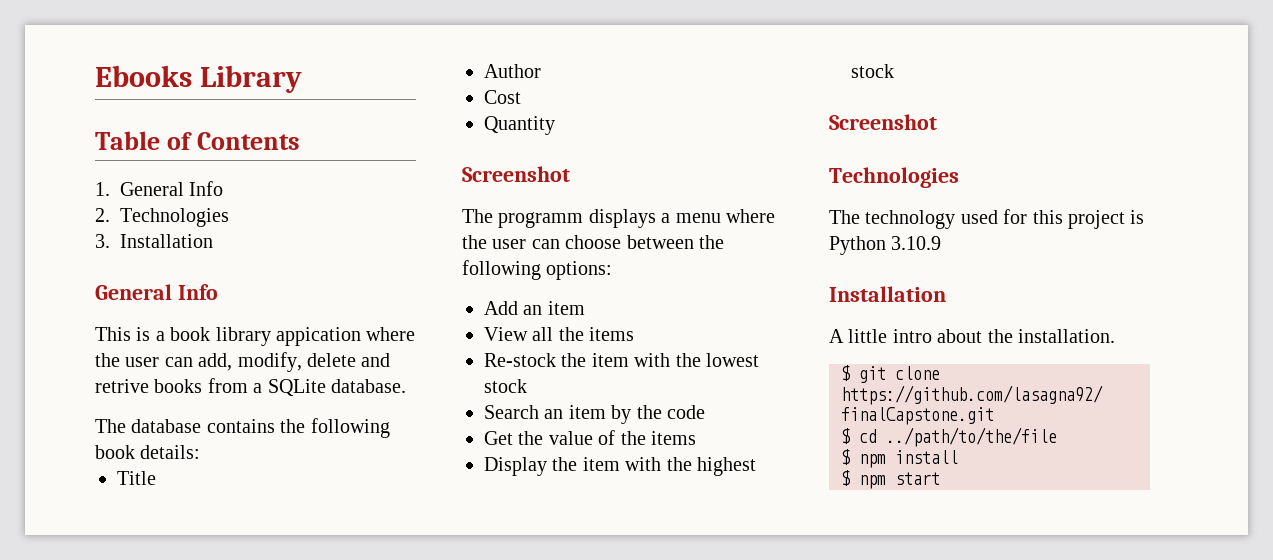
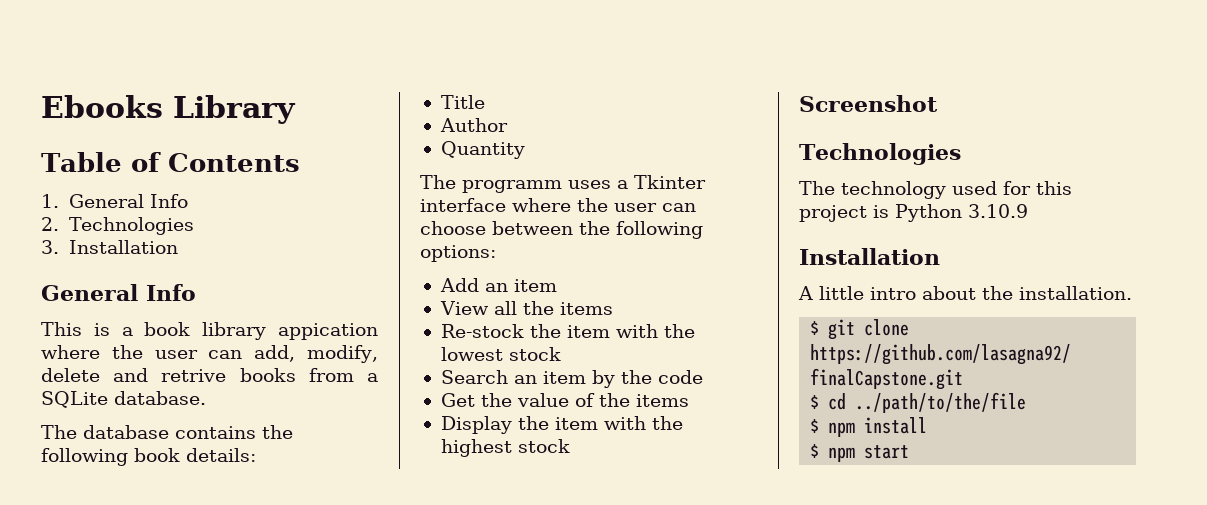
- Cost
  Quantity
- Screenshot
- The programm displays a menu where the user can choose between the following options:
+ The programm uses a Tkinter interface where the user can choose between the following options:

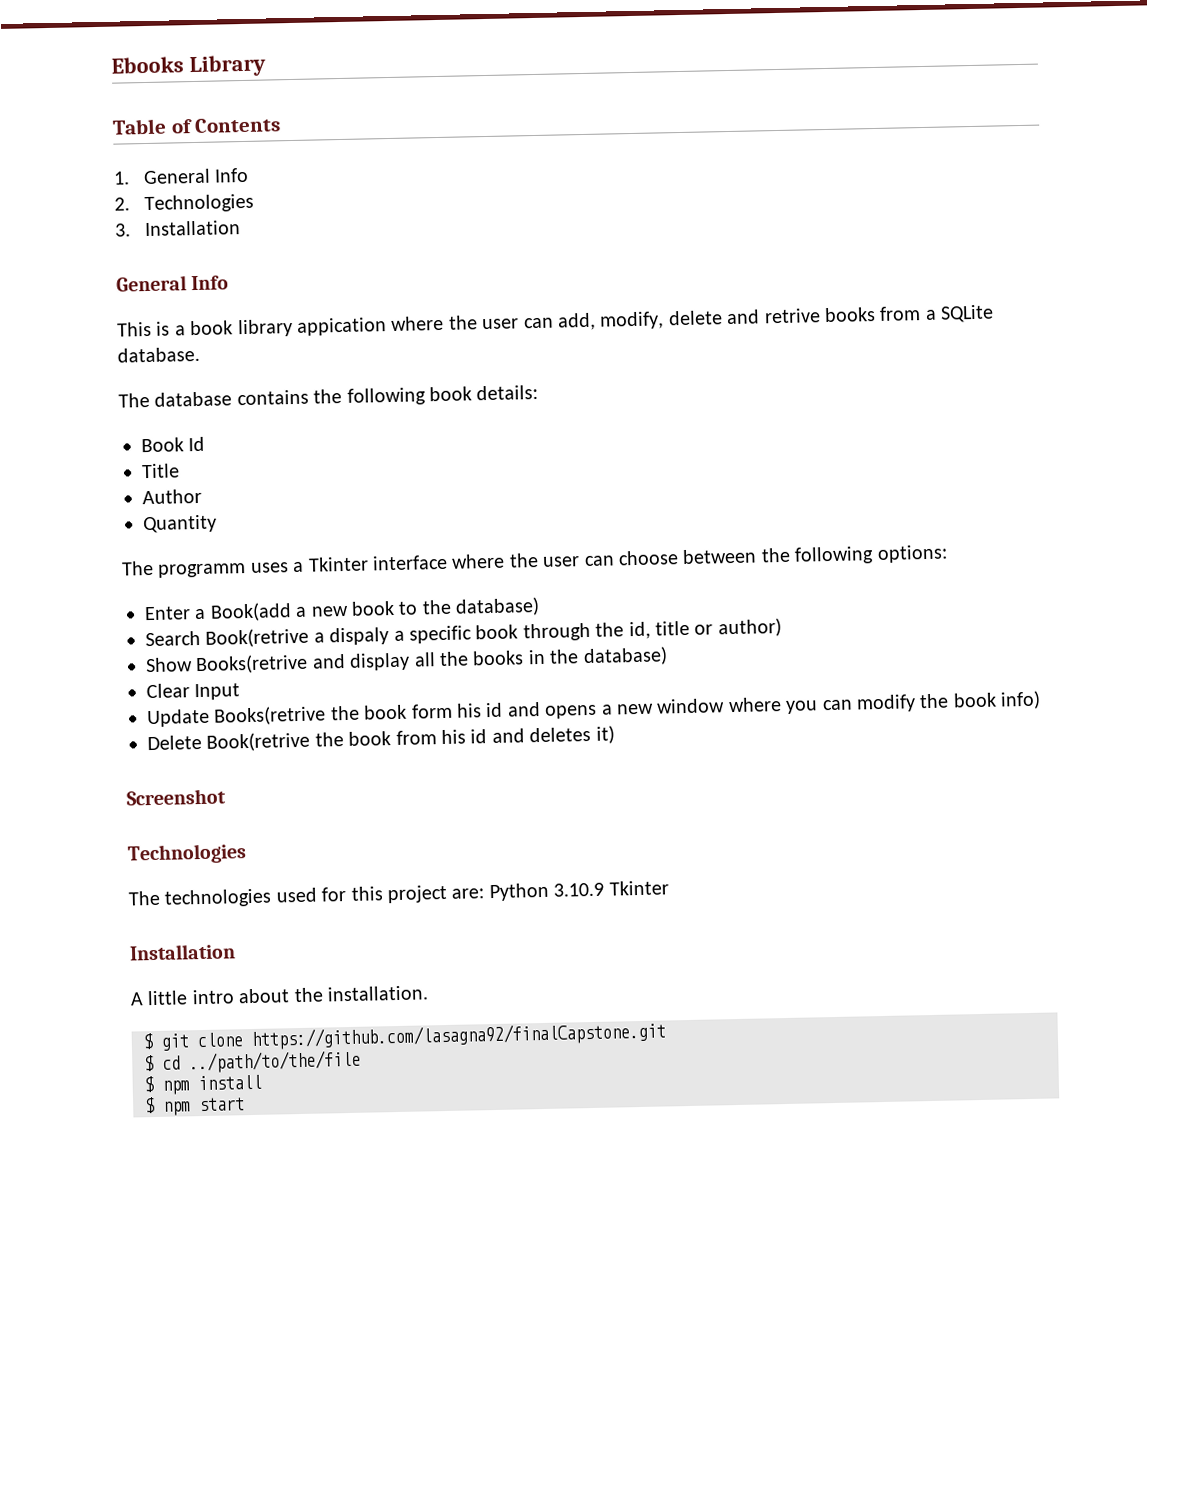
+ Book Id
- Add an item
- View all the items
- Re-stock the item with the lowest stock
- Search an item by the code
- Get the value of the items
- Display the item with the highest stock
+ Enter a Book(add a new book to the database)
+ Search Book(retrive a dispaly a specific book through the id, title or author)
+ Show Books(retrive and display all the books in the database)
+ Clear Input
+ Update Books(retrive the book form his id and opens a new window where you can modify the book info)
+ Delete Book(retrive the book from his id and deletes it)
- The technology used for this project is Python 3.10.9
+ The technologies used for this project are: Python 3.10.9 Tkinter

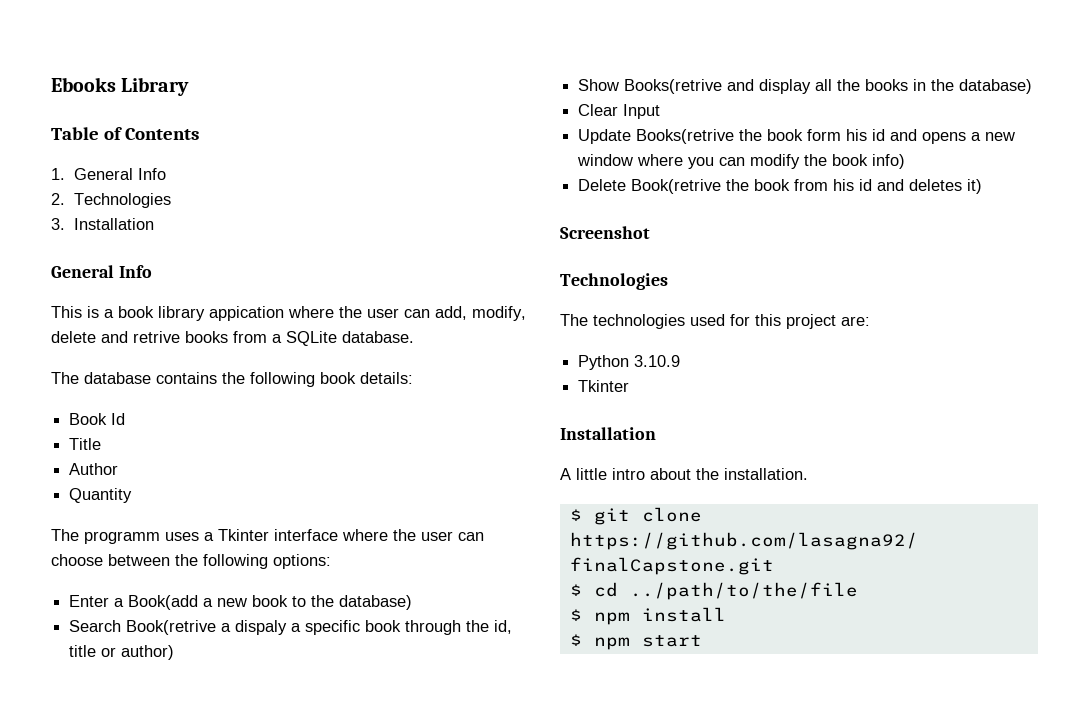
- The technologies used for this project are: Python 3.10.9 Tkinter
+ The technologies used for this project are:
+ Python 3.10.9
+ Tkinter

